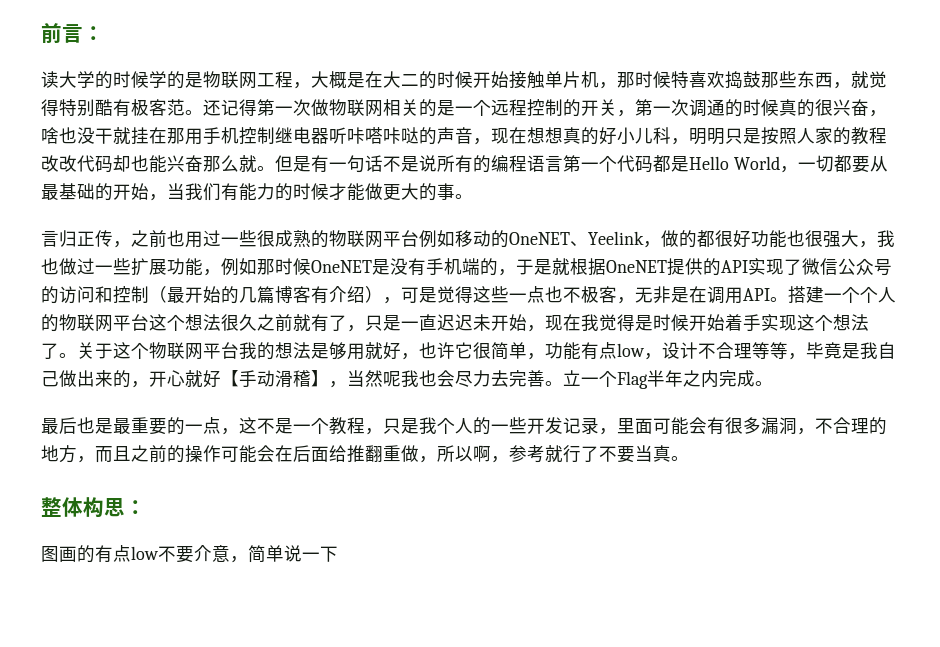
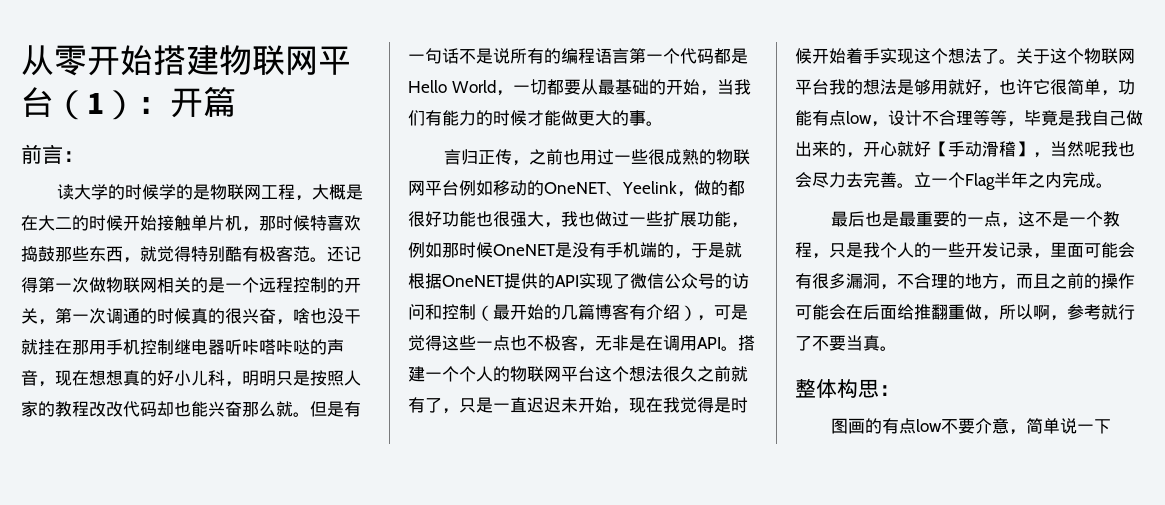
+ 从零开始搭建物联网平台（1）：开篇

